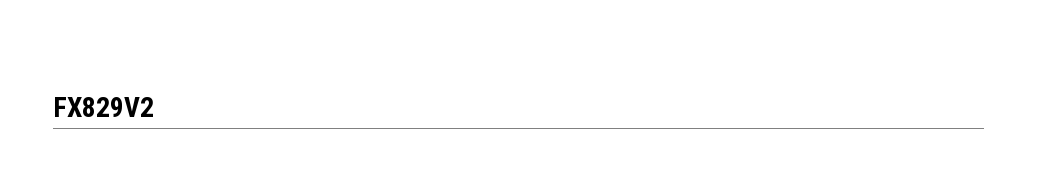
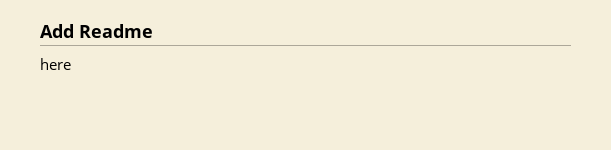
- FX829V2
+ Add Readme
+ here

